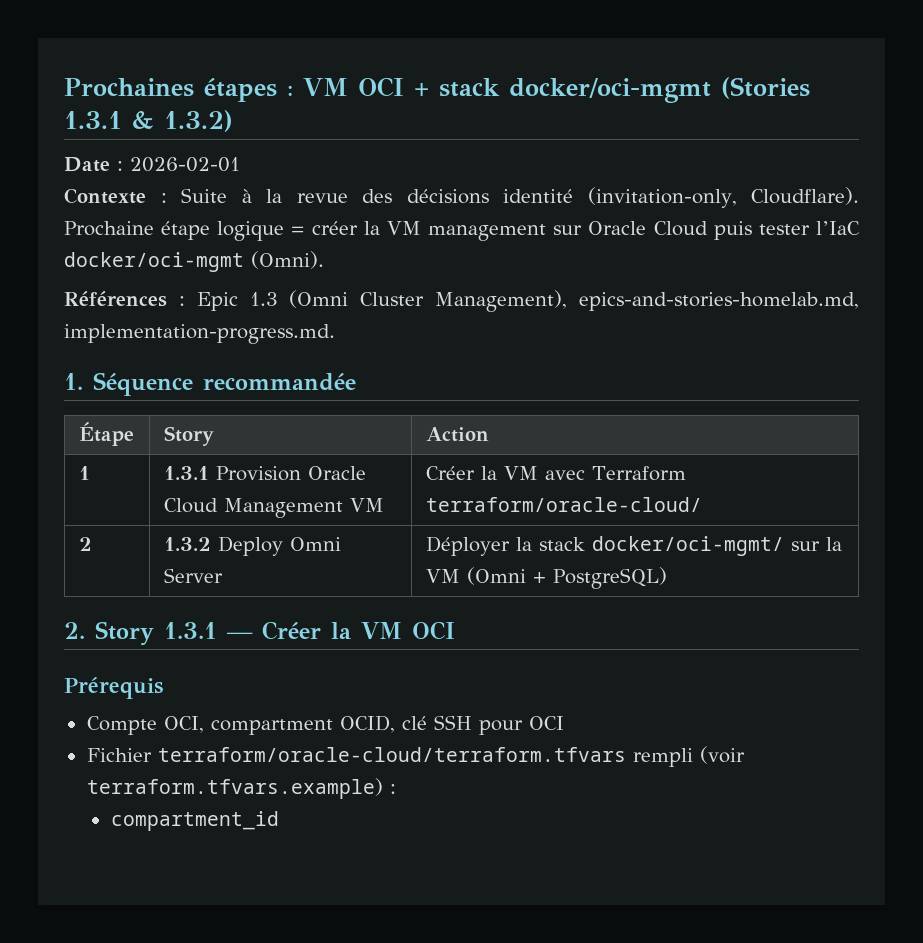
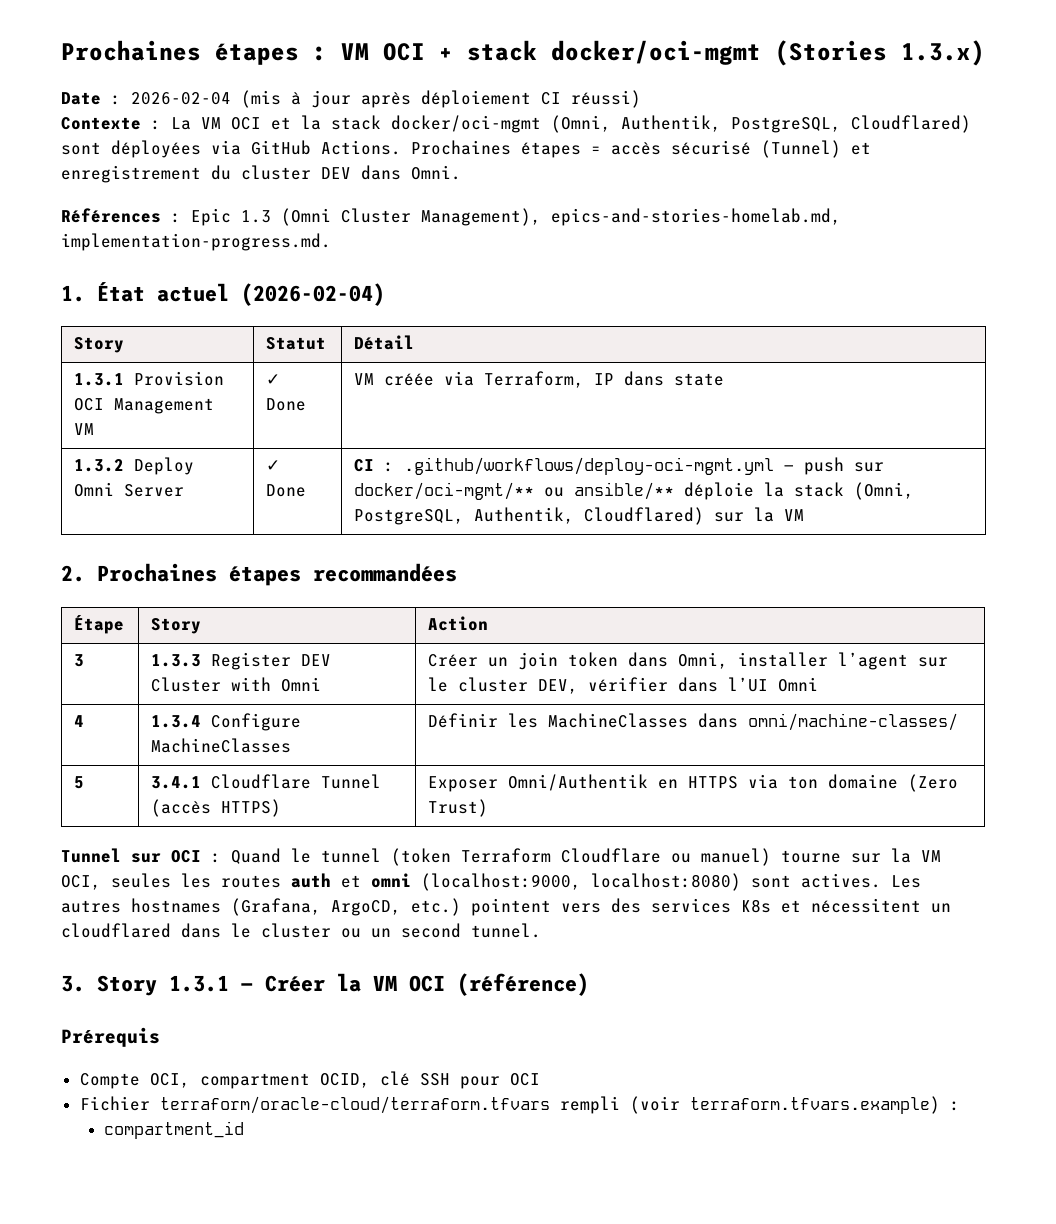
- Prochaines étapes : VM OCI + stack docker/oci-mgmt (Stories 1.3.1 & 1.3.2)
+ Prochaines étapes : VM OCI + stack docker/oci-mgmt (Stories 1.3.x)
- Date : 2026-02-01
- Contexte : Suite à la revue des décisions identité (invitation-only, Cloudflare). Prochaine étape logique = créer la VM management sur Oracle Cloud puis tester l’IaC docker/oci-mgmt (Omni).
+ Date : 2026-02-04 (mis à jour après déploiement CI réussi)
+ Contexte : La VM OCI et la stack docker/oci-mgmt (Omni, Authentik, PostgreSQL, Cloudflared) sont déployées via GitHub Actions. Prochaines étapes = accès sécurisé (Tunnel) et enregistrement du cluster DEV dans Omni.
- 1. Séquence recommandée
+ 1. État actuel (2026-02-04)
+ Story | Statut | Détail
+ 1.3.1 Provision OCI Management VM | ✓ Done | VM créée via Terraform, IP dans state
+ 1.3.2 Deploy Omni Server | ✓ Done | CI : .github/workflows/deploy-oci-mgmt.yml — push sur docker/oci-mgmt/** ou ansible/** déploie la stack (Omni, PostgreSQL, Authentik, Cloudflared) sur la VM
+ 2. Prochaines étapes recommandées
  Étape | Story | Action
- 1 | 1.3.1 Provision Oracle Cloud Management VM | Créer la VM avec Terraform terraform/oracle-cloud/
- 2 | 1.3.2 Deploy Omni Server | Déployer la stack docker/oci-mgmt/ sur la VM (Omni + PostgreSQL)
- 2. Story 1.3.1 — Créer la VM OCI
+ 3 | 1.3.3 Register DEV Cluster with Omni | Créer un join token dans Omni, installer l’agent sur le cluster DEV, vérifier dans l’UI Omni
+ 4 | 1.3.4 Configure MachineClasses | Définir les MachineClasses dans omni/machine-classes/
+ 5 | 3.4.1 Cloudflare Tunnel (accès HTTPS) | Exposer Omni/Authentik en HTTPS via ton domaine (Zero Trust)
+ Tunnel sur OCI : Quand le tunnel (token Terraform Cloudflare ou manuel) tourne sur la VM OCI, seules les routes auth et omni (localhost:9000, localhost:8080) sont actives. Les autres hostnames (Grafana, ArgoCD, etc.) pointent vers des services K8s et nécessitent un cloudflared dans le cluster ou un second tunnel.
+ 3. Story 1.3.1 — Créer la VM OCI (référence)

